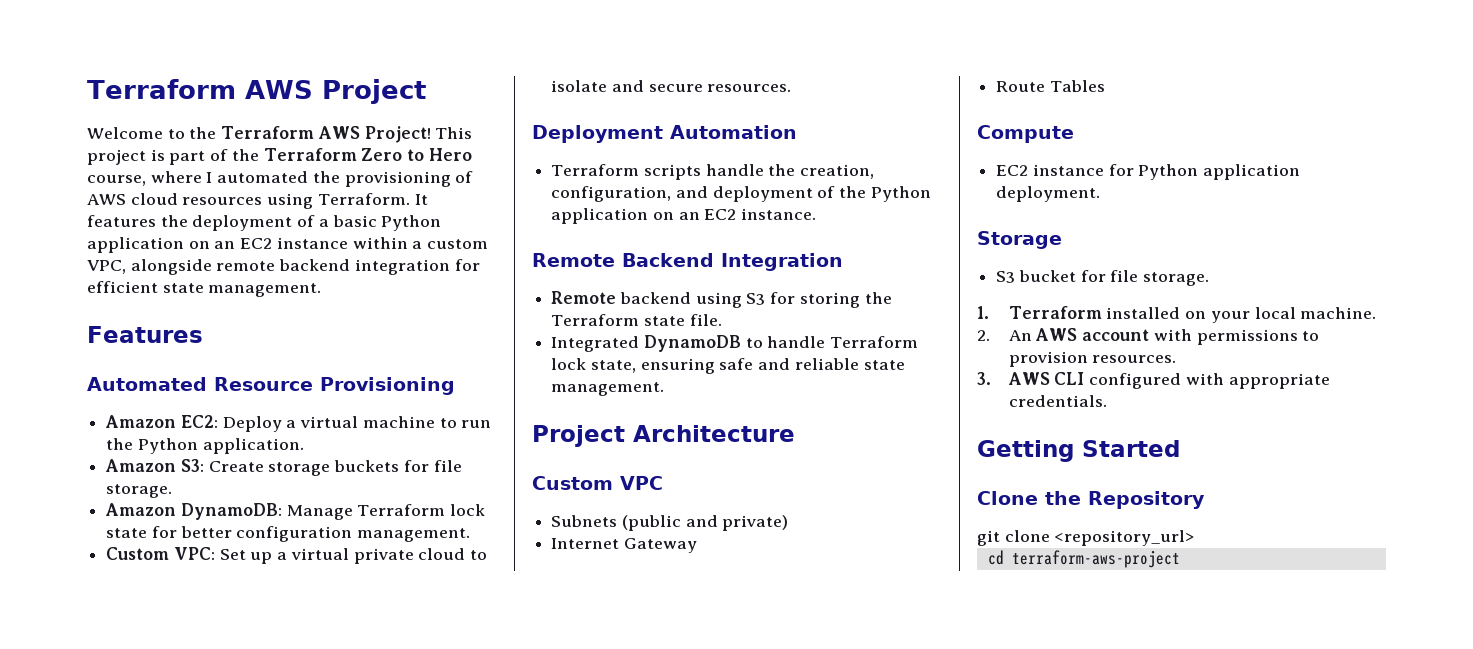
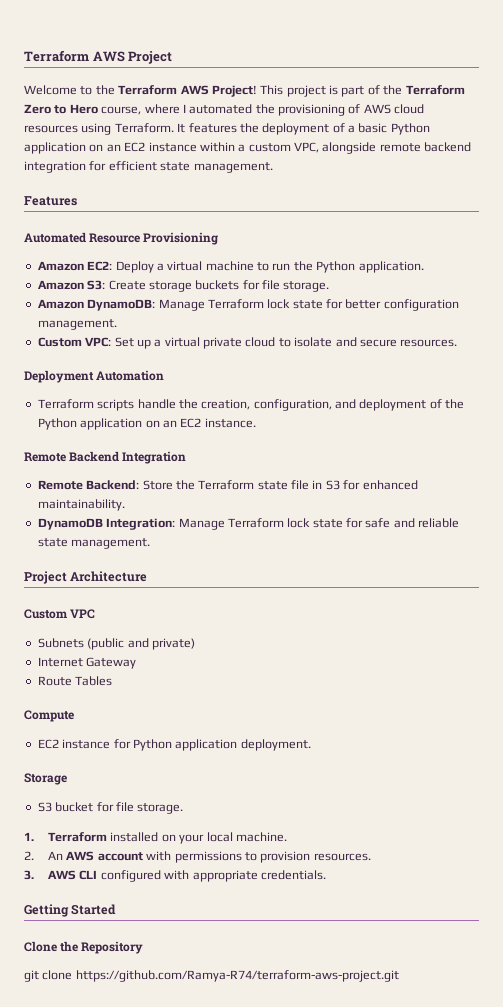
- Remote backend using S3 for storing the Terraform state file.
- Integrated DynamoDB to handle Terraform lock state, ensuring safe and reliable state management.
+ Remote Backend: Store the Terraform state file in S3 for enhanced maintainability.
+ DynamoDB Integration: Manage Terraform lock state for safe and reliable state management.
- git clone <repository_url>
- cd terraform-aws-project
+ git clone https://github.com/Ramya-R74/terraform-aws-project.git

